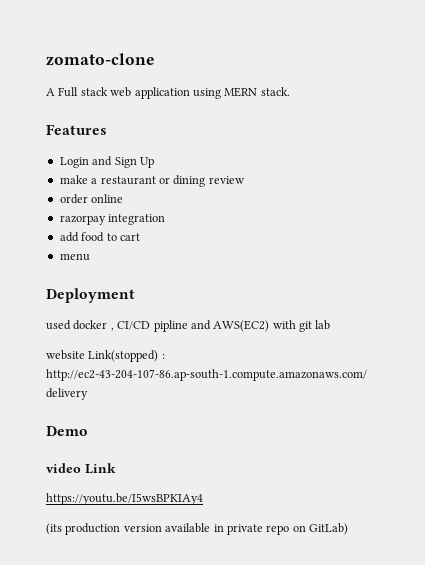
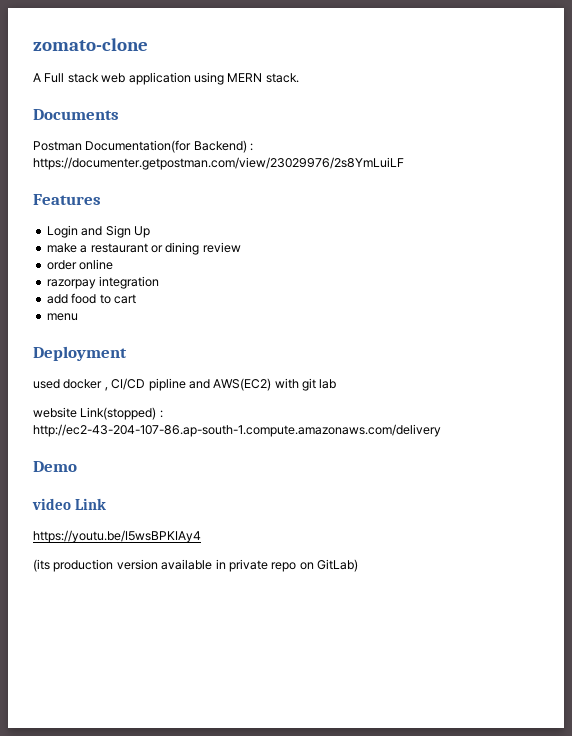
+ Documents
+ Postman Documentation(for Backend) : https://documenter.getpostman.com/view/23029976/2s8YmLuiLF

